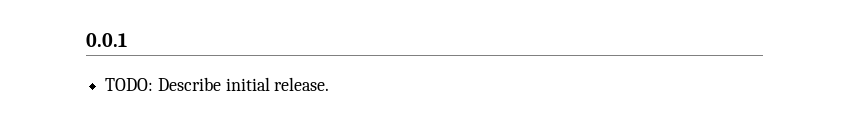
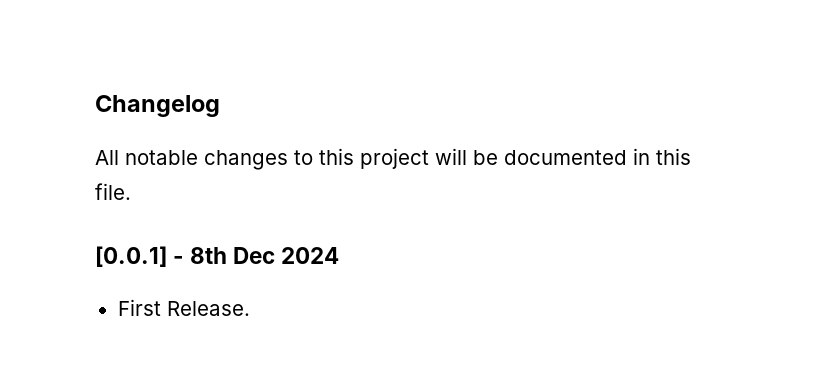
- 0.0.1
- TODO: Describe initial release.
+ Changelog
+ All notable changes to this project will be documented in this file.
+ [0.0.1] - 8th Dec 2024
+ First Release.

